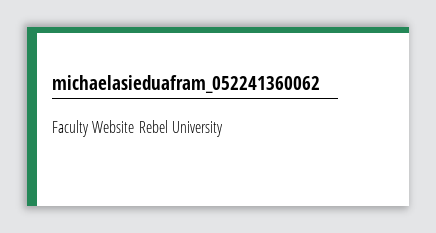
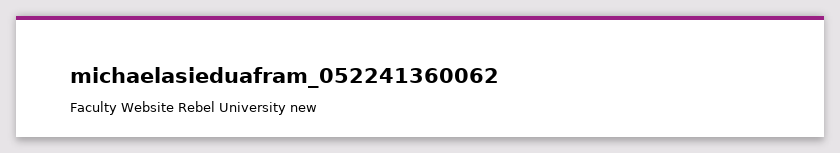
- Faculty Website Rebel University
+ Faculty Website Rebel University new

